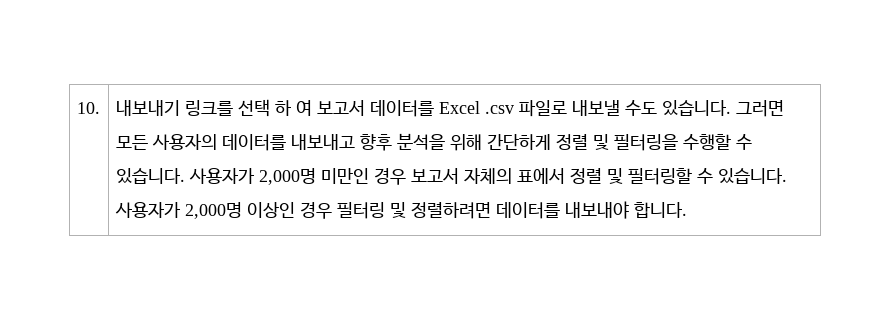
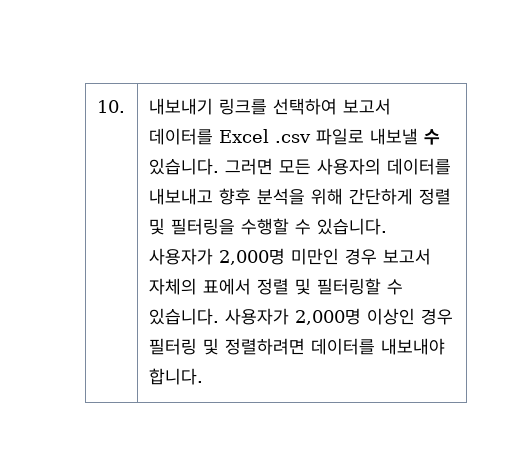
- 내보내기 링크를 선택 하 여 보고서 데이터를 Excel .csv 파일로 내보낼 수도 있습니다.
+ 내보내기 링크를 선택하여 보고서 데이터를 Excel .csv 파일로 내보낼 수 있습니다.

